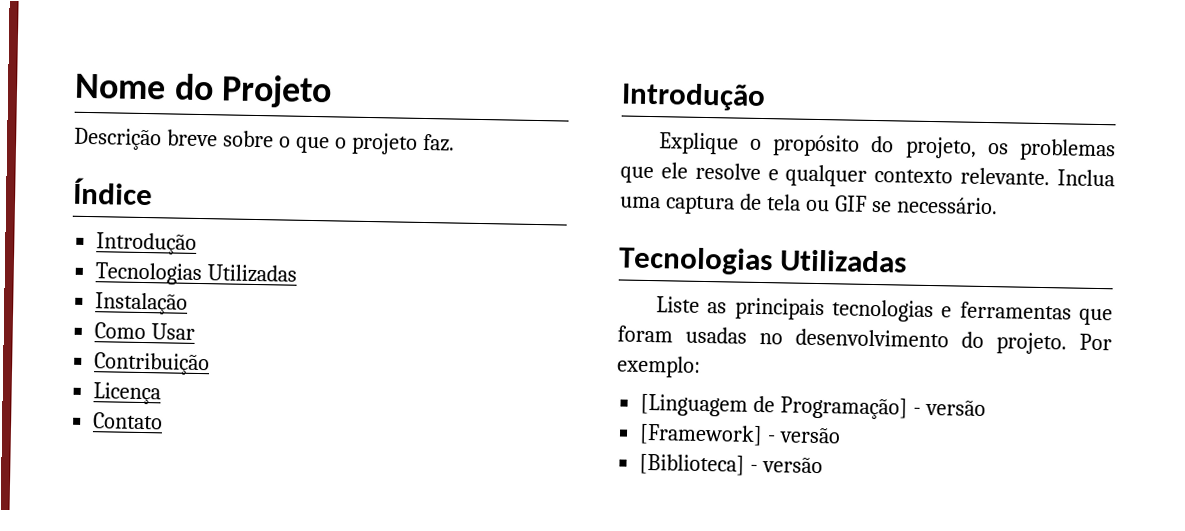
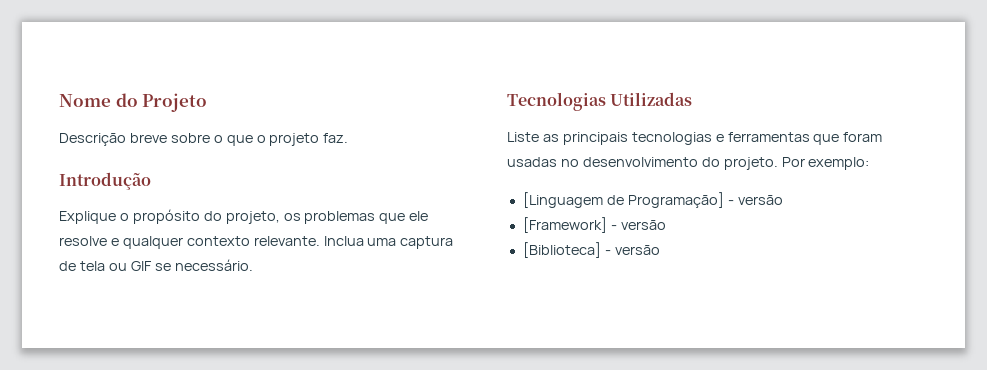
- Índice
- Introdução
- Tecnologias Utilizadas
- Instalação
- Como Usar
- Contribuição
- Licença
- Contato

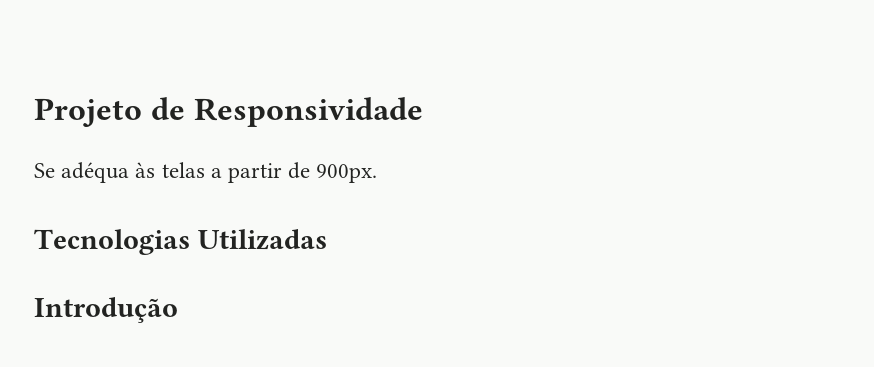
- Nome do Projeto
- Descrição breve sobre o que o projeto faz.
+ Projeto de Responsividade
+ Se adéqua às telas a partir de 900px.
+ Tecnologias Utilizadas
  Introdução
- Explique o propósito do projeto, os problemas que ele resolve e qualquer contexto relevante. Inclua uma captura de tela ou GIF se necessário.
- Tecnologias Utilizadas
- Liste as principais tecnologias e ferramentas que foram usadas no desenvolvimento do projeto. Por exemplo:
- [Linguagem de Programação] - versão
- [Framework] - versão
- [Biblioteca] - versão

